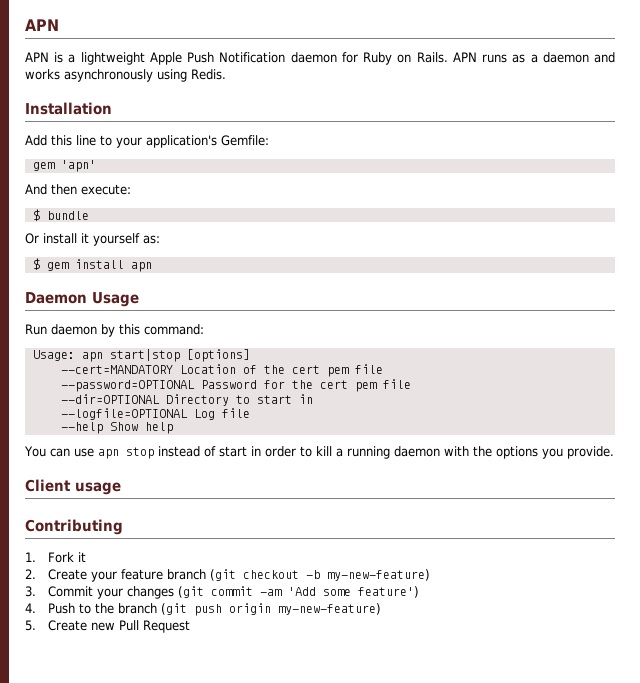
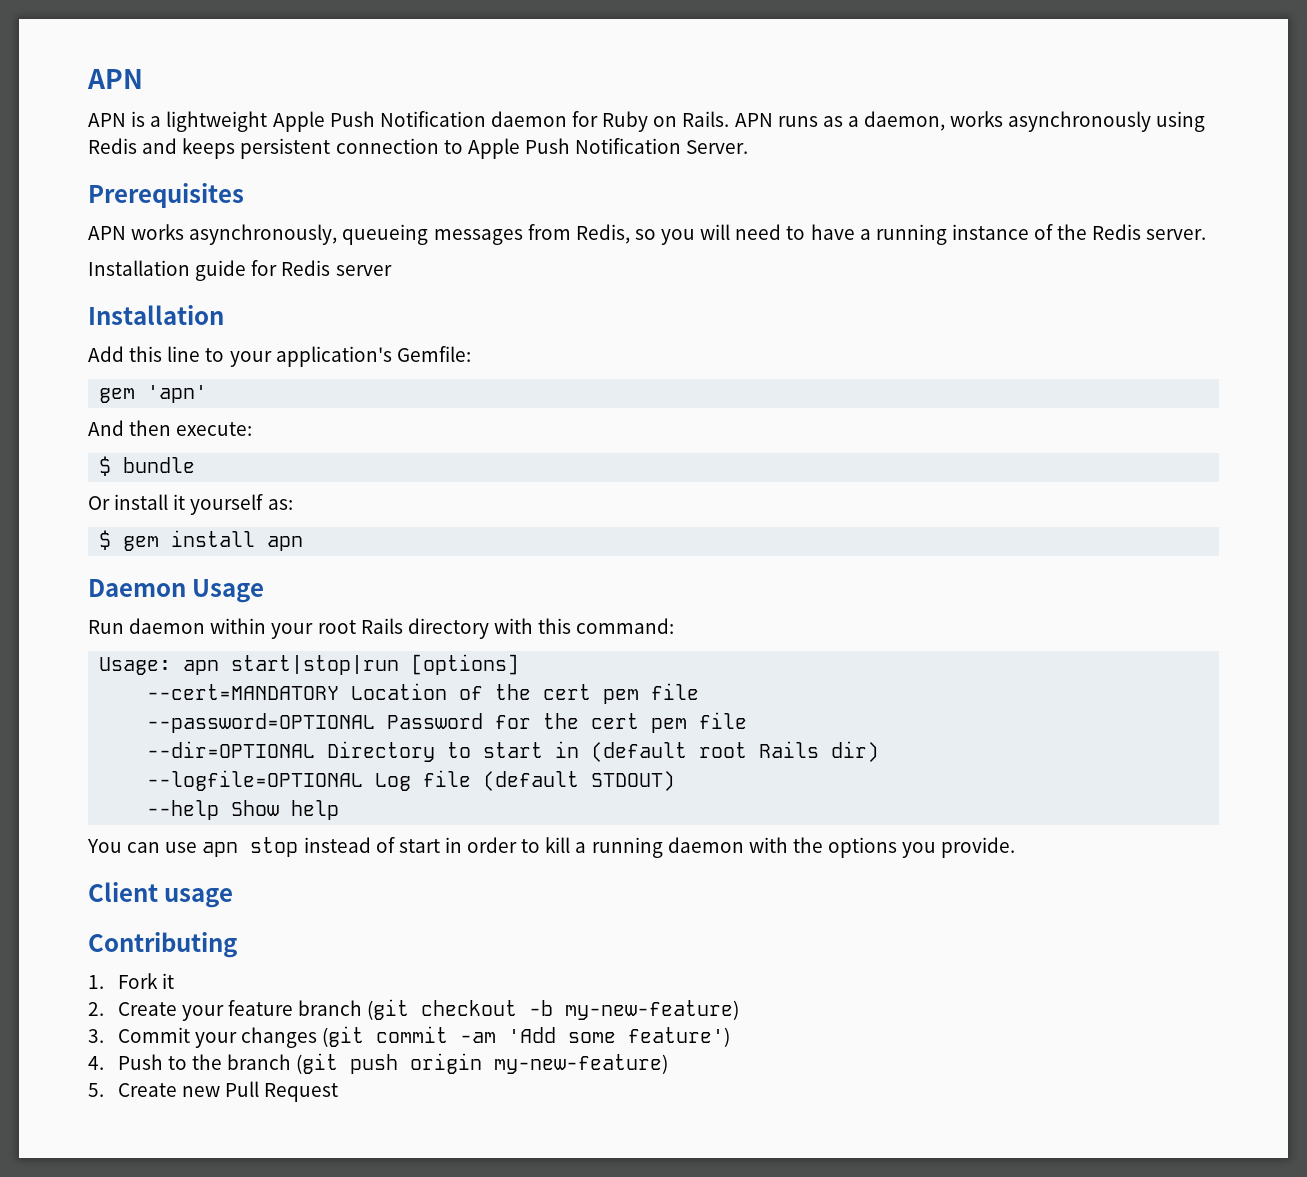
- APN runs as a daemon and works asynchronously using Redis.
+ APN runs as a daemon, works asynchronously using Redis and keeps persistent connection to Apple Push Notification Server.
+ Prerequisites
+ APN works asynchronously, queueing messages from Redis, so you will need to have a running instance of the Redis server.
+ Installation guide for Redis server
- Run daemon by this command:
+ Run daemon within your root Rails directory with this command:
- Usage: apn start|stop [options]
+ Usage: apn start|stop|run [options]
- --dir=OPTIONAL Directory to start in
+ --dir=OPTIONAL Directory to start in (default root Rails dir)
- --logfile=OPTIONAL Log file
+ --logfile=OPTIONAL Log file (default STDOUT)

